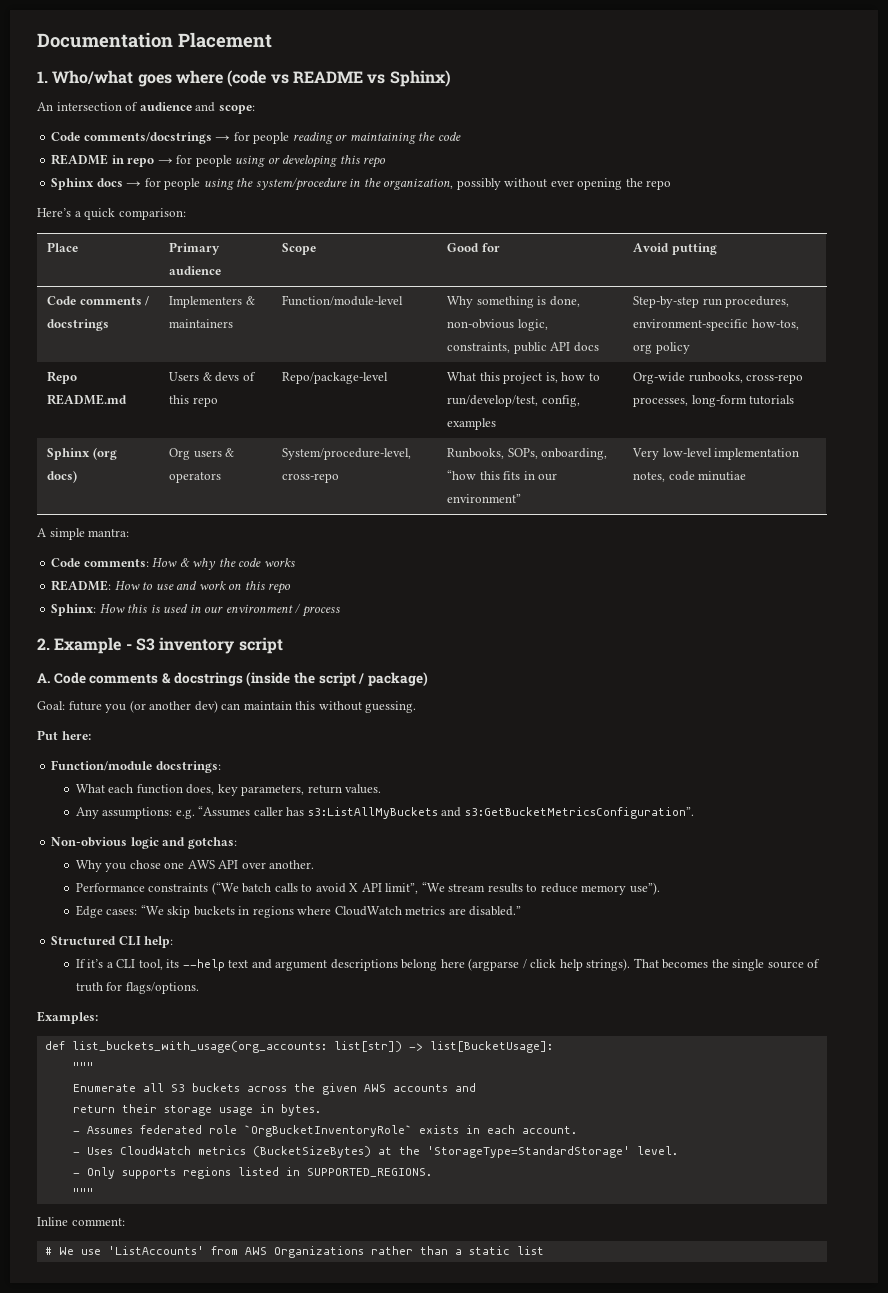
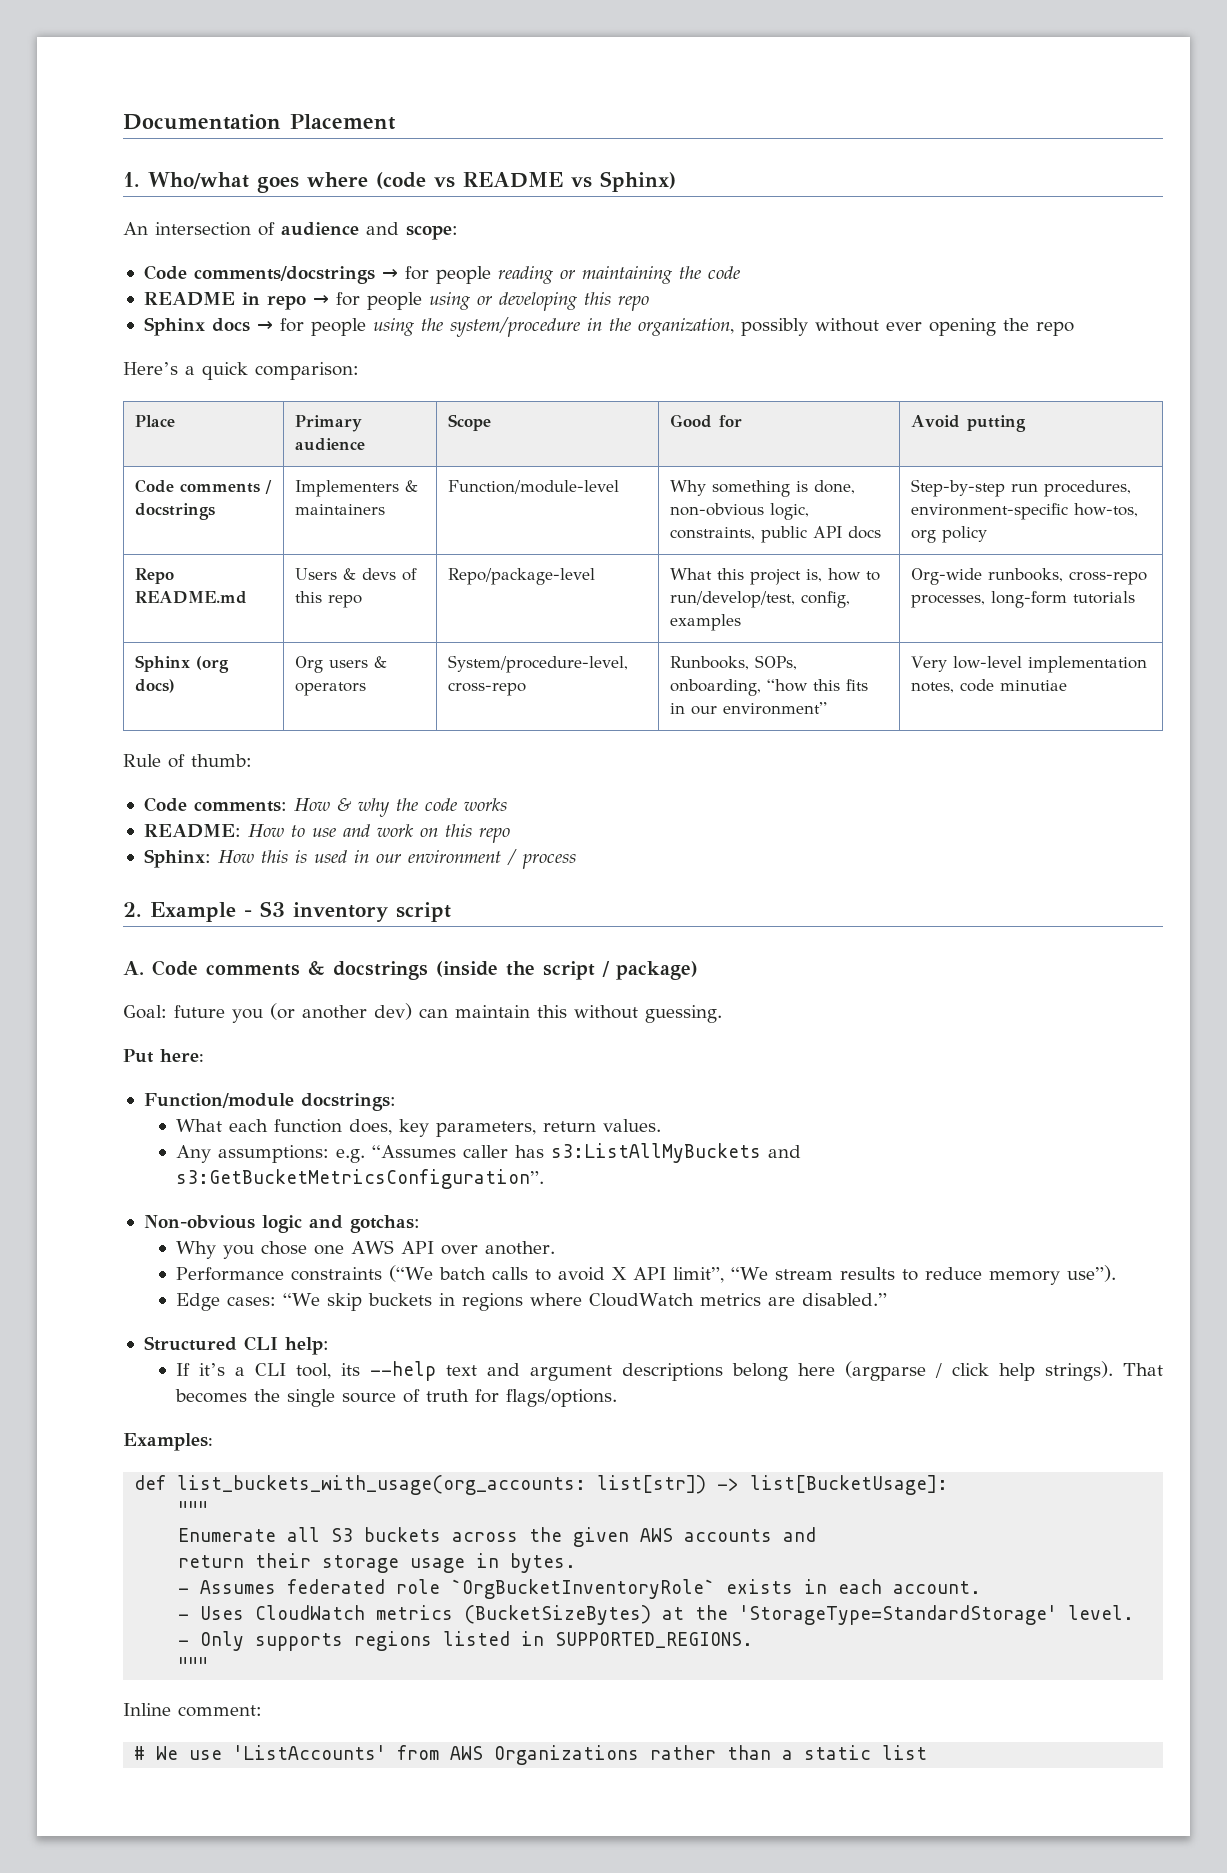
- A simple mantra:
+ Rule of thumb:

